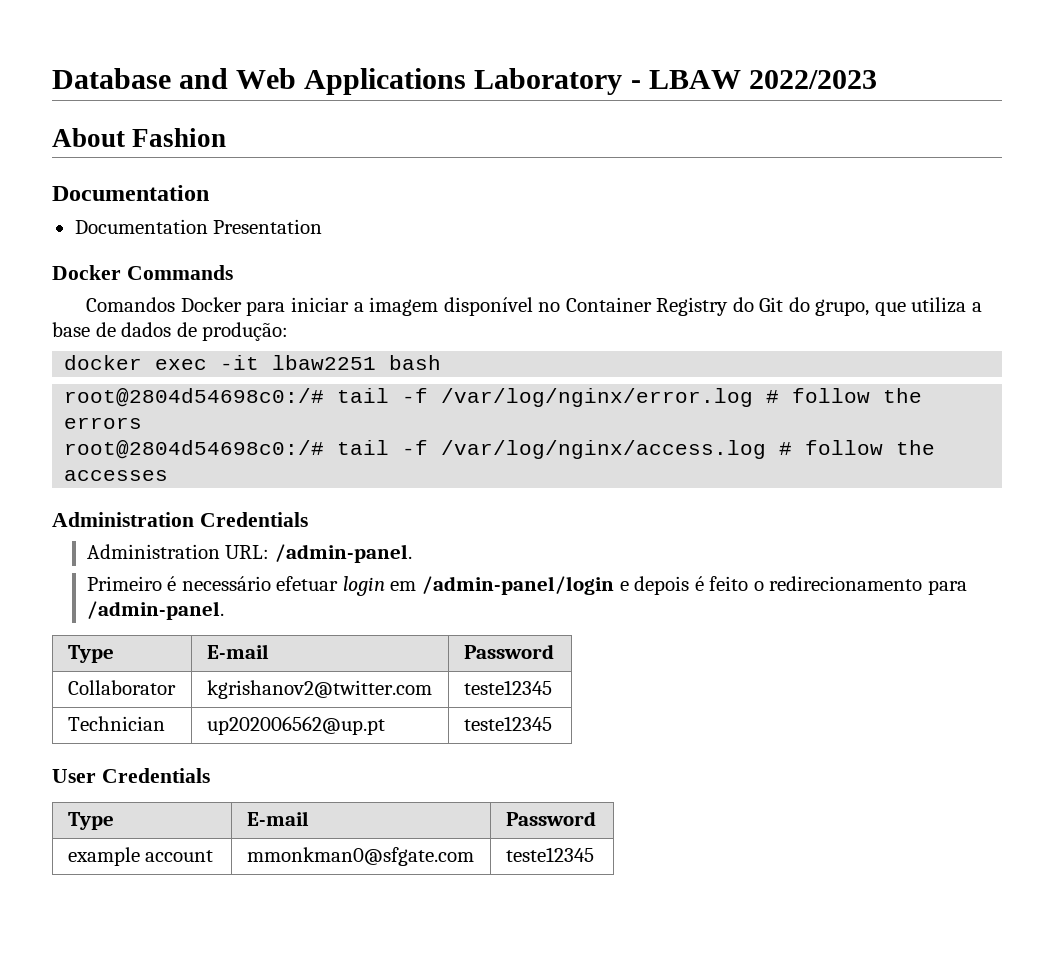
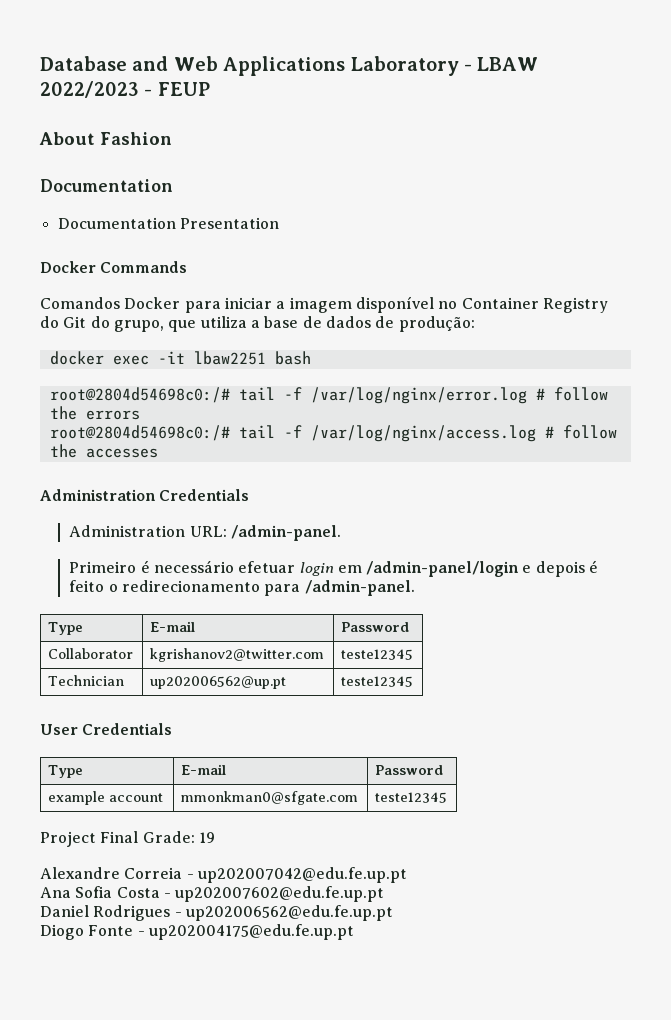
- Database and Web Applications Laboratory - LBAW 2022/2023
+ Database and Web Applications Laboratory - LBAW 2022/2023 - FEUP
+ Project Final Grade: 19
+ Alexandre Correia - up202007042@edu.fe.up.pt
+ Ana Sofia Costa - up202007602@edu.fe.up.pt
+ Daniel Rodrigues - up202006562@edu.fe.up.pt
+ Diogo Fonte - up202004175@edu.fe.up.pt

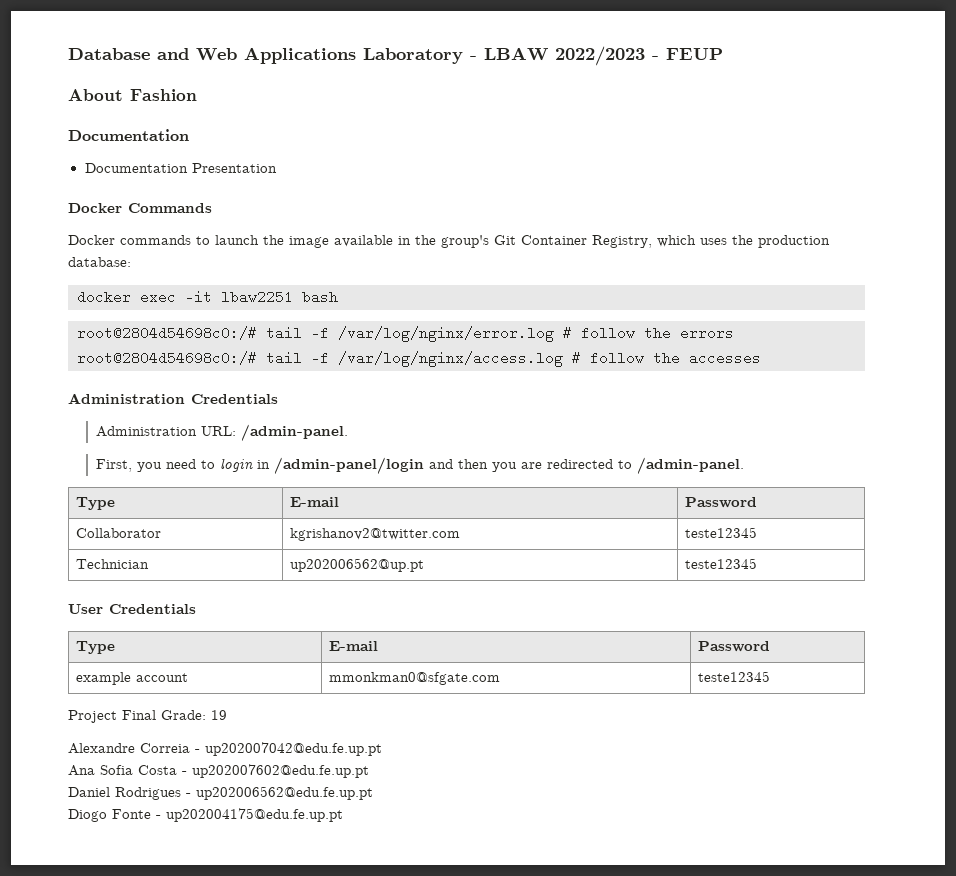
- Comandos Docker para iniciar a imagem disponível no Container Registry do Git do grupo, que utiliza a base de dados de produção:
+ Docker commands to launch the image available in the group's Git Container Registry, which uses the production database:
- Primeiro é necessário efetuar login em /admin-panel/login e depois é feito o redirecionamento para /admin-panel.
+ First, you need to login in /admin-panel/login and then you are redirected to /admin-panel.

